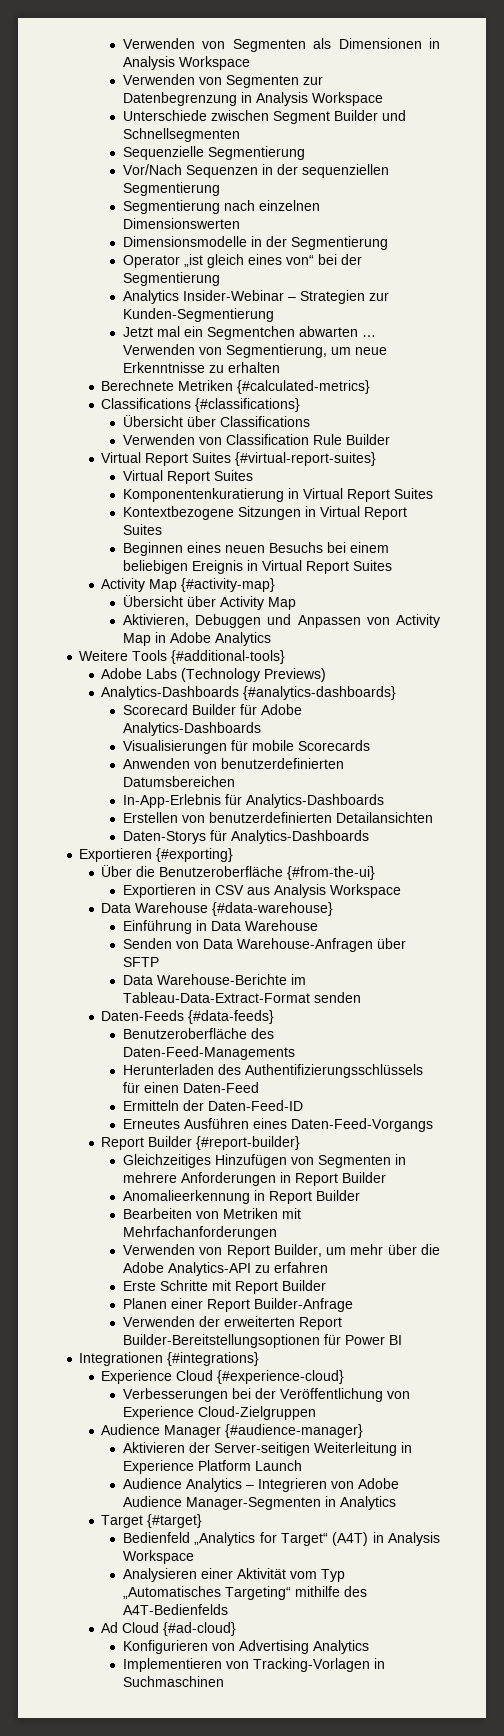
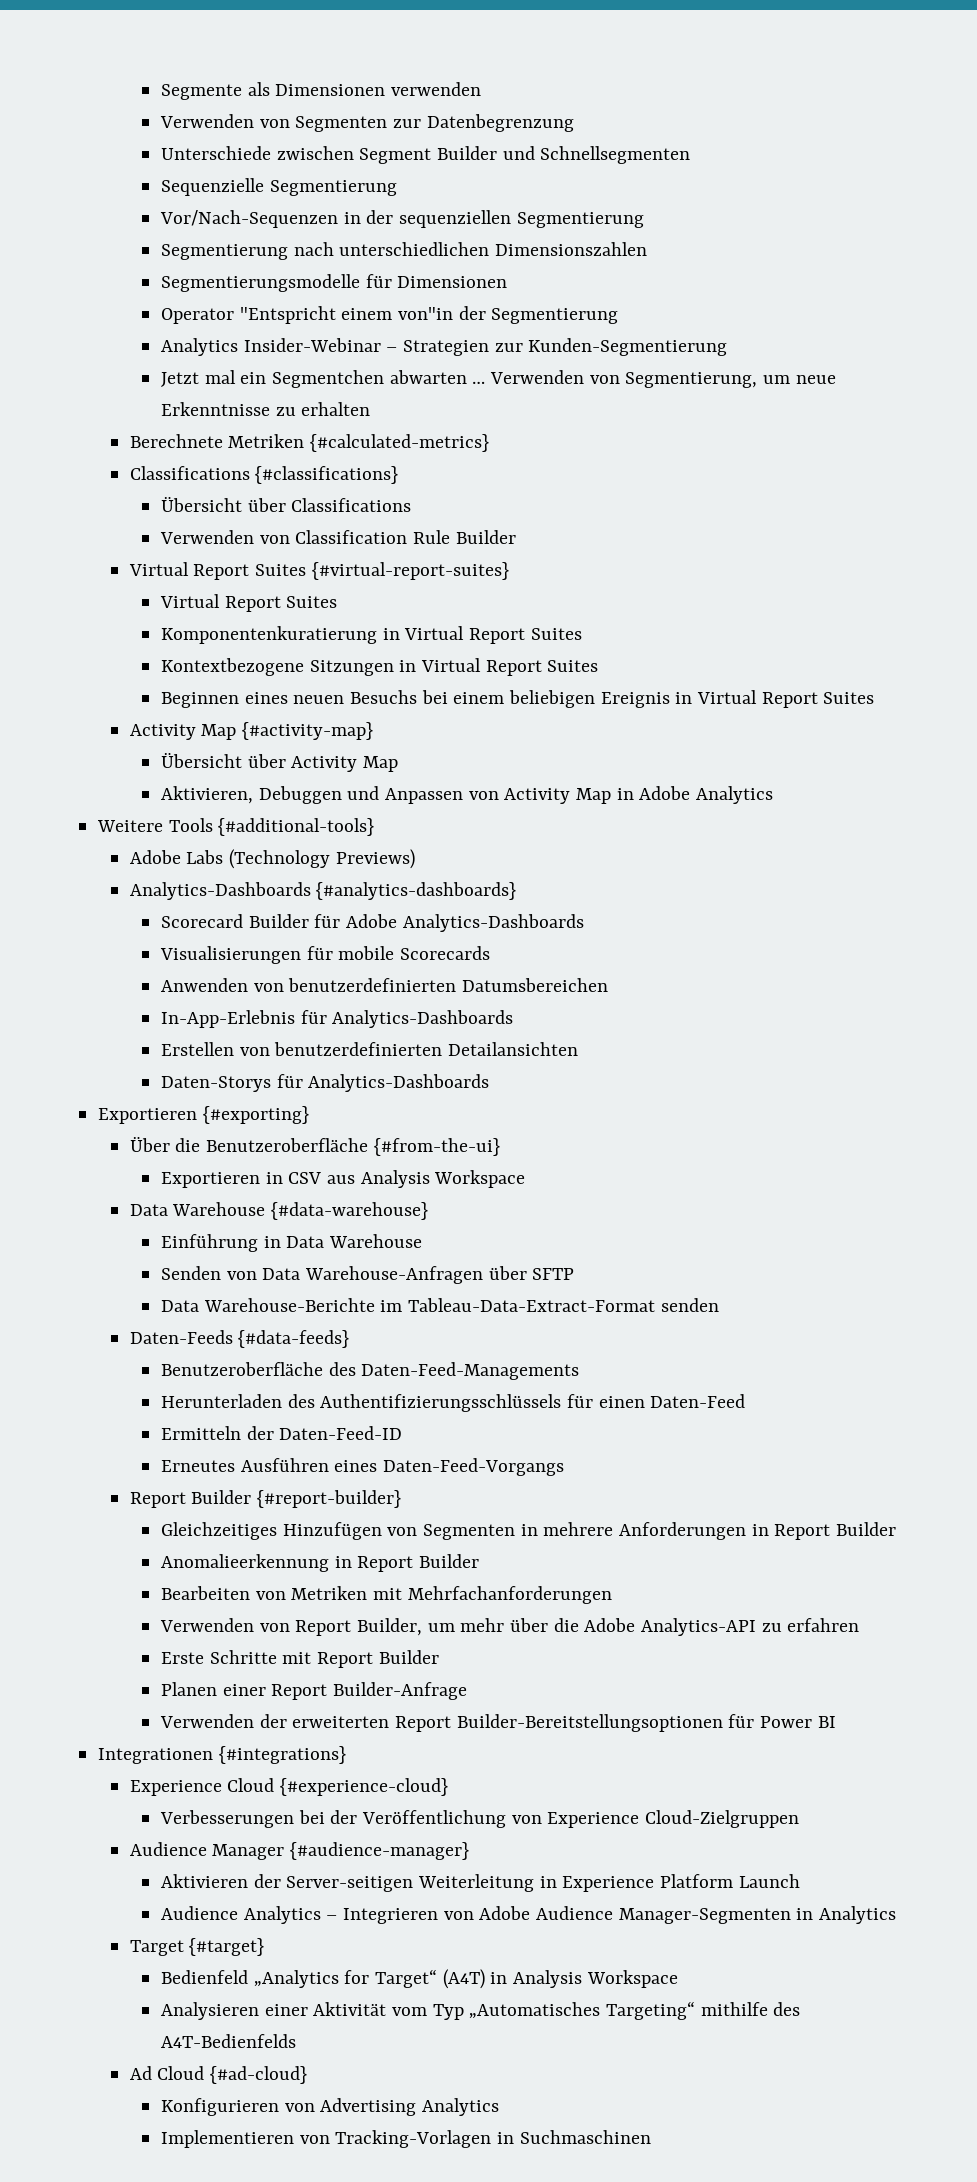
- Verwenden von Segmenten als Dimensionen in Analysis Workspace
+ Segmente als Dimensionen verwenden
- Verwenden von Segmenten zur Datenbegrenzung in Analysis Workspace
+ Verwenden von Segmenten zur Datenbegrenzung
- Vor/Nach Sequenzen in der sequenziellen Segmentierung
+ Vor/Nach-Sequenzen in der sequenziellen Segmentierung
- Segmentierung nach einzelnen Dimensionswerten
- Dimensionsmodelle in der Segmentierung
- Operator „ist gleich eines von“ bei der Segmentierung
+ Segmentierung nach unterschiedlichen Dimensionszahlen
+ Segmentierungsmodelle für Dimensionen
+ Operator "Entspricht einem von"in der Segmentierung

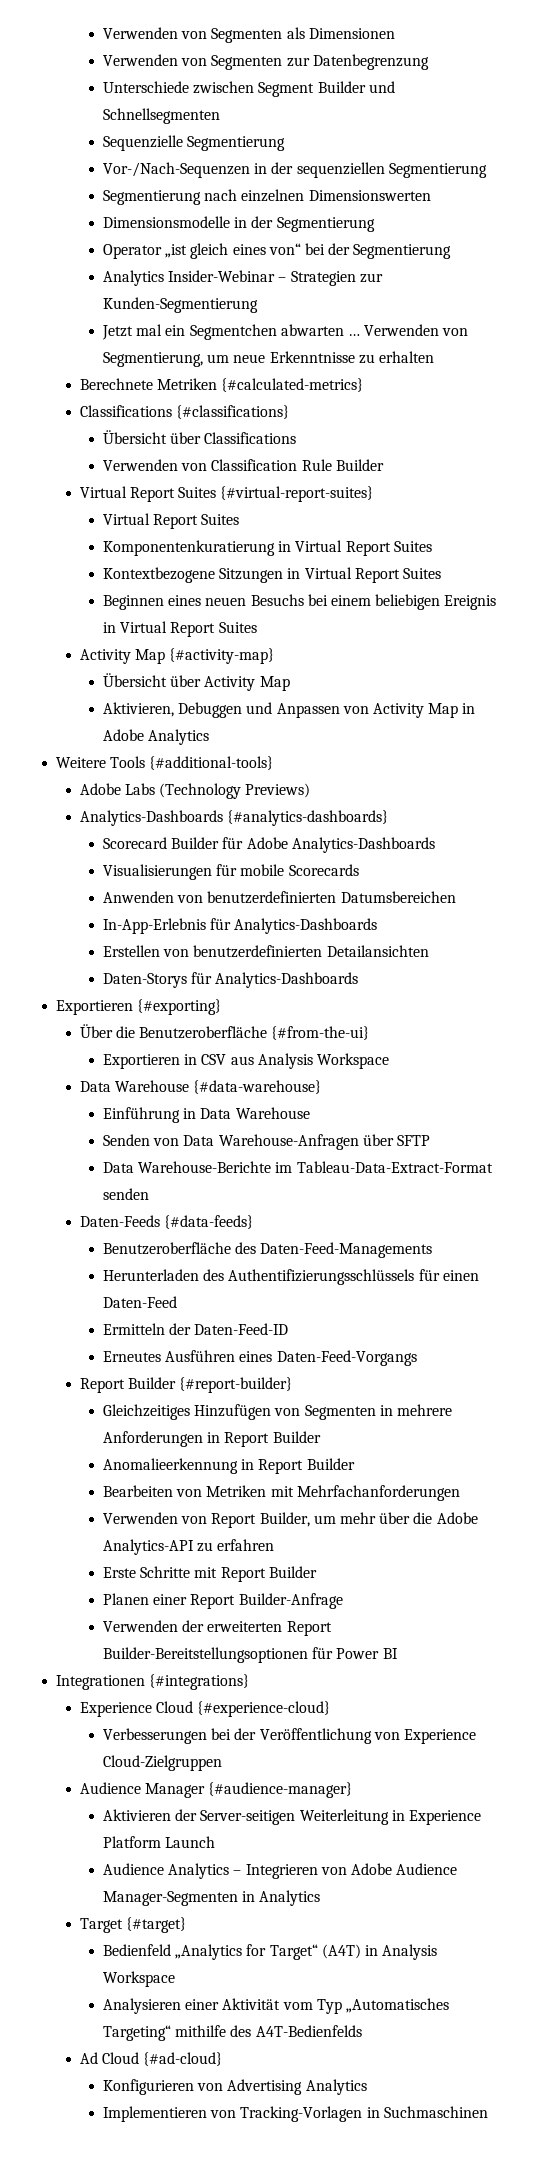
- Segmente als Dimensionen verwenden
+ Verwenden von Segmenten als Dimensionen
- Vor/Nach-Sequenzen in der sequenziellen Segmentierung
+ Vor-/Nach-Sequenzen in der sequenziellen Segmentierung
- Segmentierung nach unterschiedlichen Dimensionszahlen
- Segmentierungsmodelle für Dimensionen
- Operator "Entspricht einem von"in der Segmentierung
+ Segmentierung nach einzelnen Dimensionswerten
+ Dimensionsmodelle in der Segmentierung
+ Operator „ist gleich eines von“ bei der Segmentierung

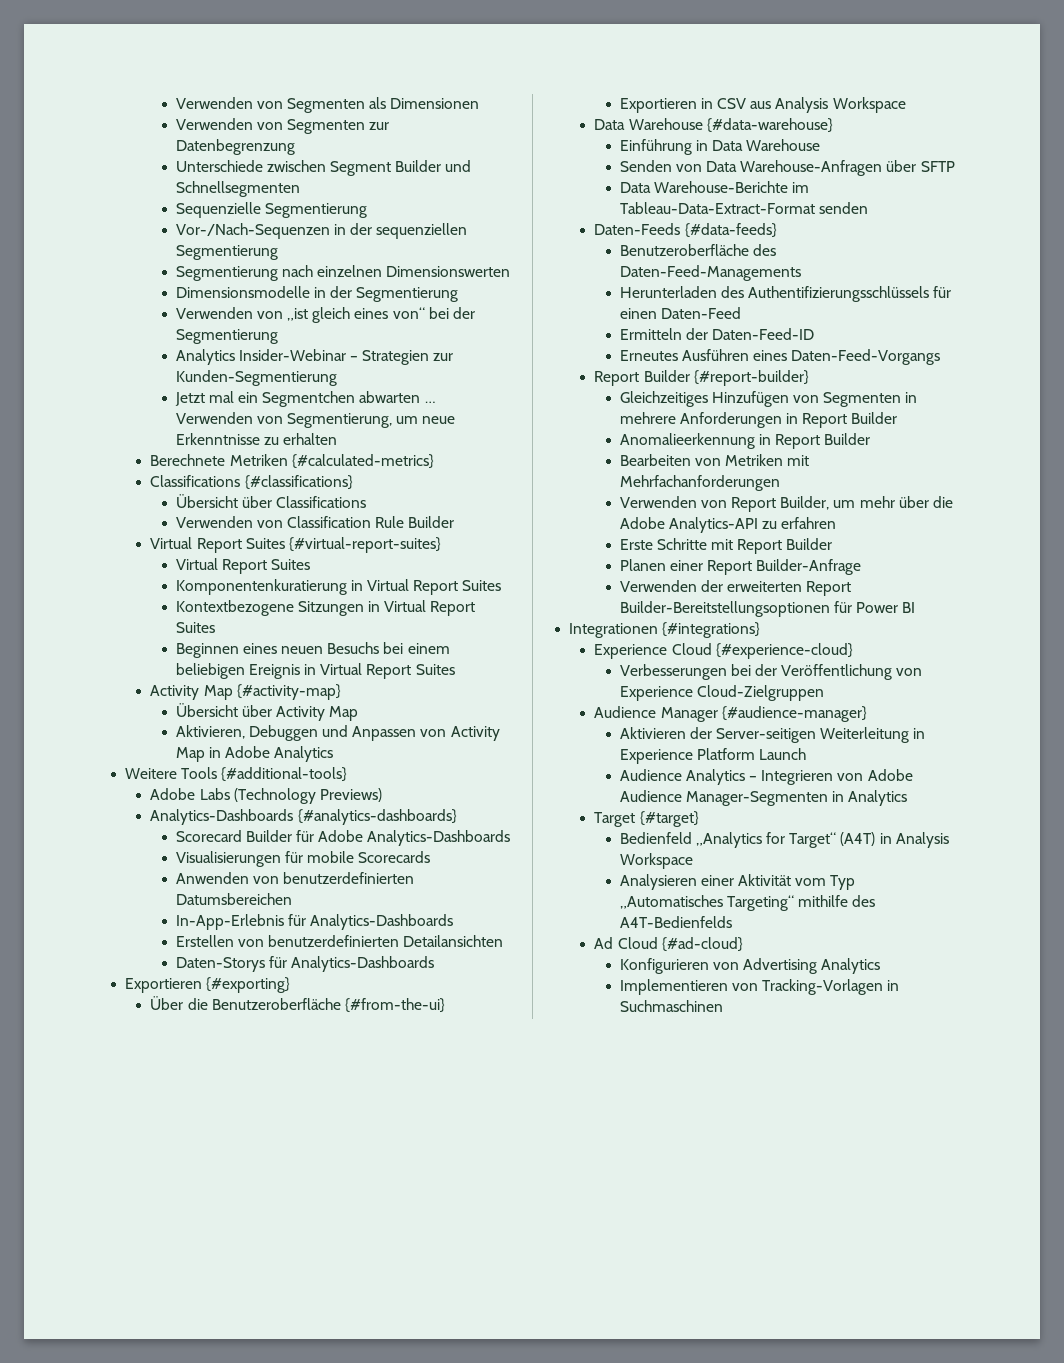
- Operator „ist gleich eines von“ bei der Segmentierung
+ Verwenden von „ist gleich eines von“ bei der Segmentierung

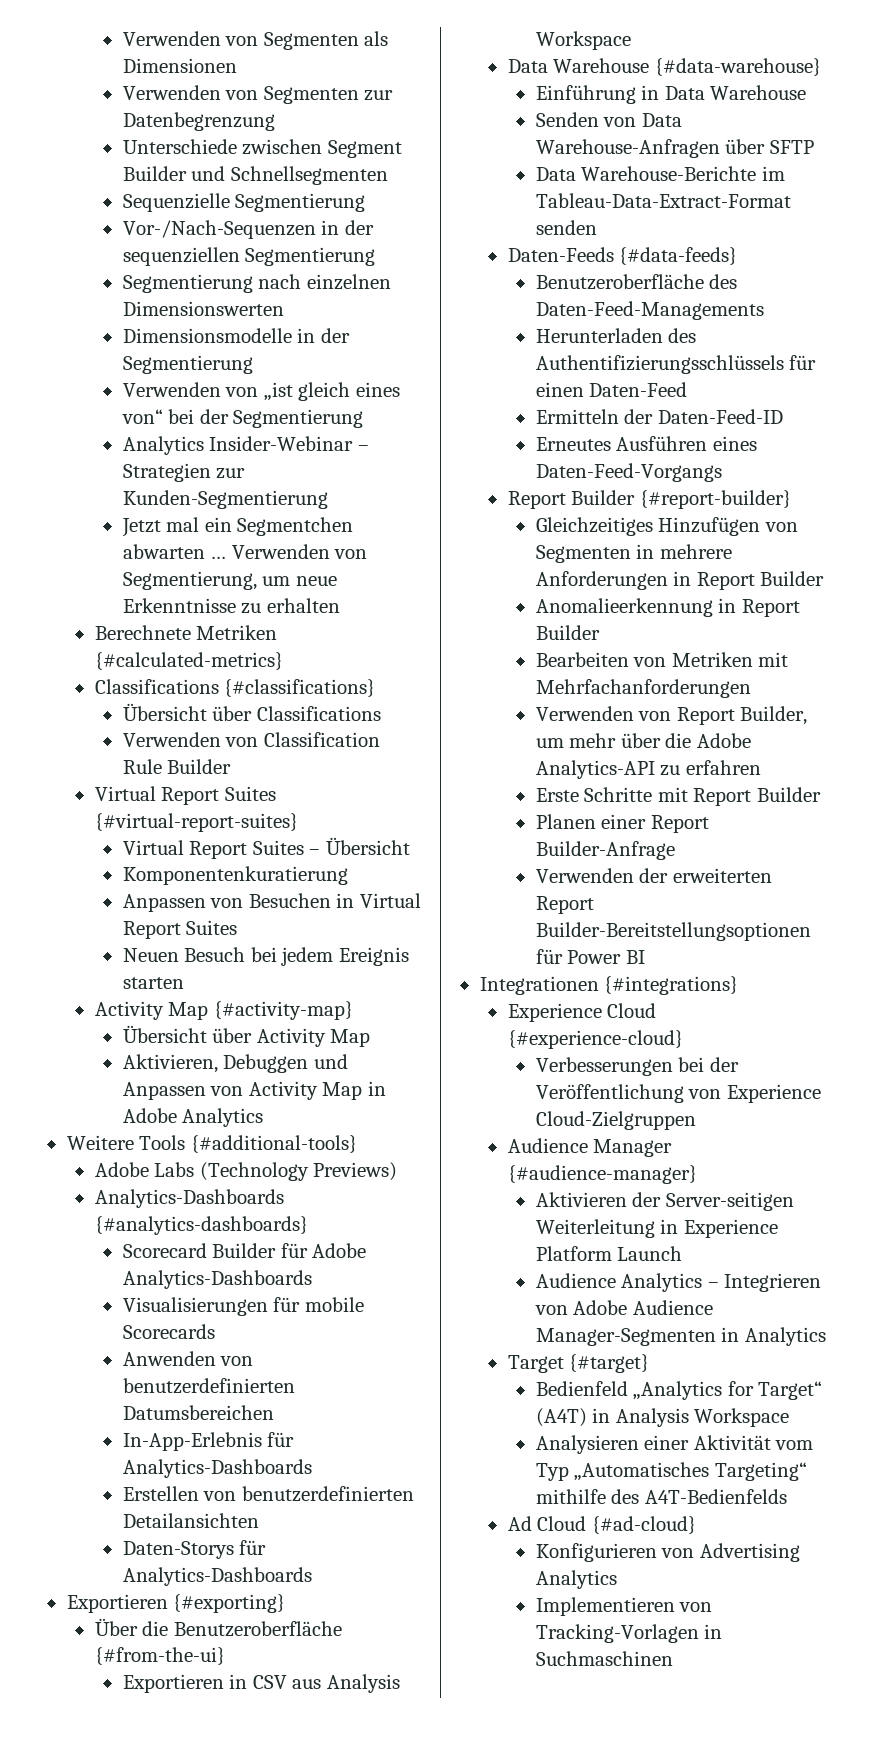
  Virtual Report Suites {#virtual-report-suites}
- Virtual Report Suites
+ Virtual Report Suites – Übersicht
- Komponentenkuratierung in Virtual Report Suites
- Kontextbezogene Sitzungen in Virtual Report Suites
- Beginnen eines neuen Besuchs bei einem beliebigen Ereignis in Virtual Report Suites
+ Komponentenkuratierung
+ Anpassen von Besuchen in Virtual Report Suites
+ Neuen Besuch bei jedem Ereignis starten

